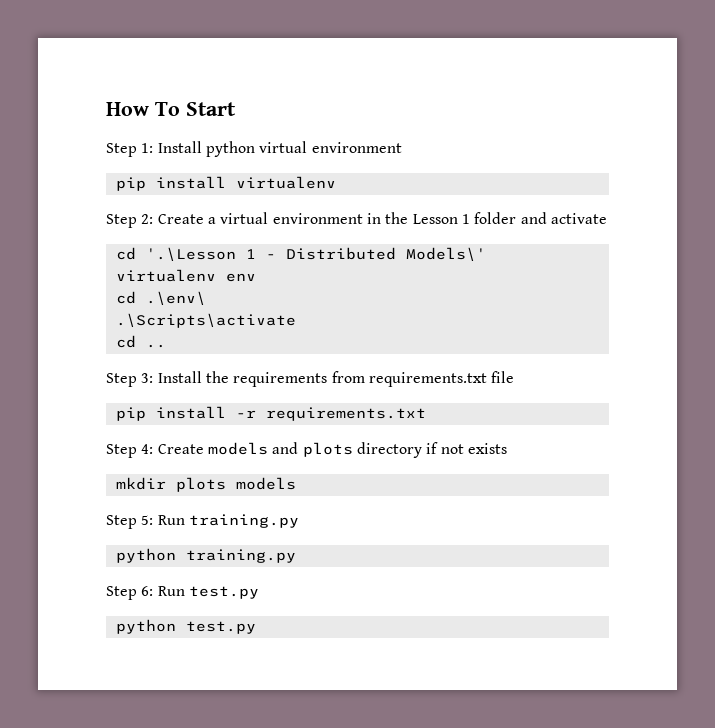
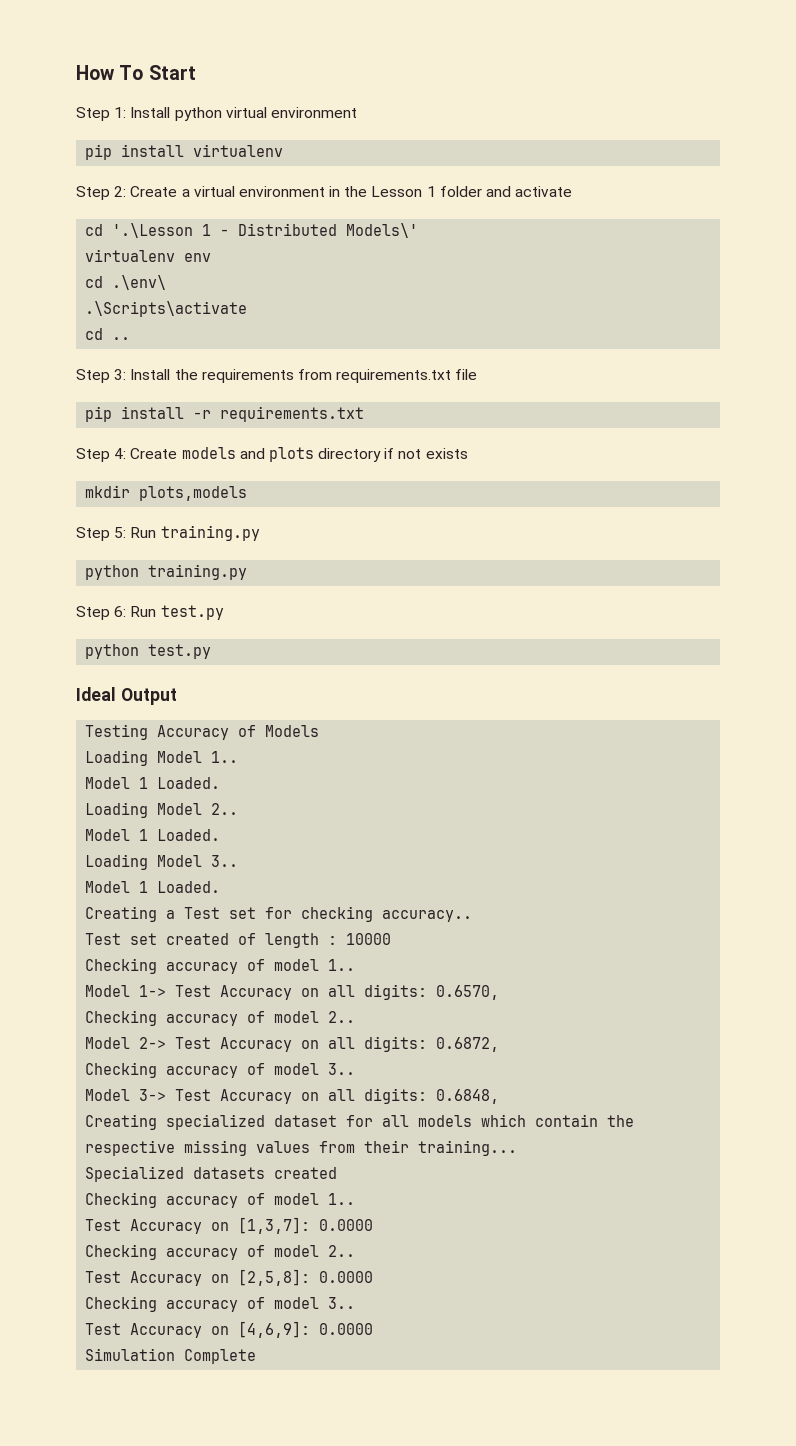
- mkdir plots models
+ mkdir plots,models
+ Ideal Output
+ Testing Accuracy of Models
+ Loading Model 1..
+ Model 1 Loaded.
+ Loading Model 2..
+ Model 1 Loaded.
+ Loading Model 3..
+ Model 1 Loaded.
+ Creating a Test set for checking accuracy..
+ Test set created of length : 10000
+ Checking accuracy of model 1..
+ Model 1-> Test Accuracy on all digits: 0.6570,
+ Checking accuracy of model 2..
+ Model 2-> Test Accuracy on all digits: 0.6872,
+ Checking accuracy of model 3..
+ Model 3-> Test Accuracy on all digits: 0.6848,
+ Creating specialized dataset for all models which contain the respective missing values from their training...
+ Specialized datasets created
+ Checking accuracy of model 1..
+ Test Accuracy on [1,3,7]: 0.0000
+ Checking accuracy of model 2..
+ Test Accuracy on [2,5,8]: 0.0000
+ Checking accuracy of model 3..
+ Test Accuracy on [4,6,9]: 0.0000
+ Simulation Complete

